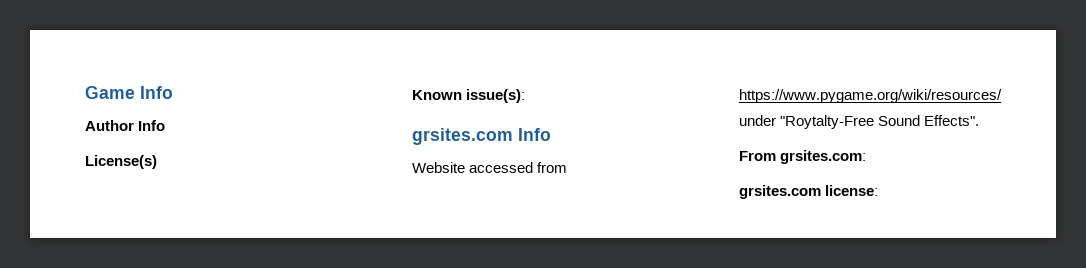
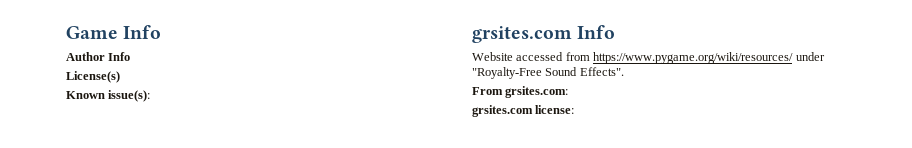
- Website accessed from https://www.pygame.org/wiki/resources/ under "Roytalty-Free Sound Effects".
+ Website accessed from https://www.pygame.org/wiki/resources/ under "Royalty-Free Sound Effects".

